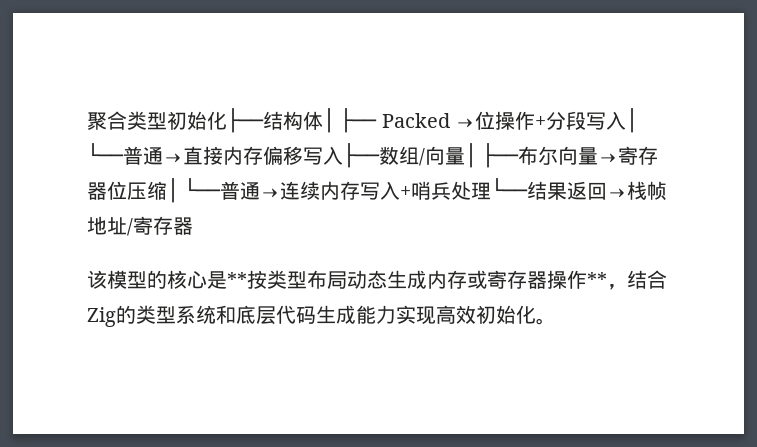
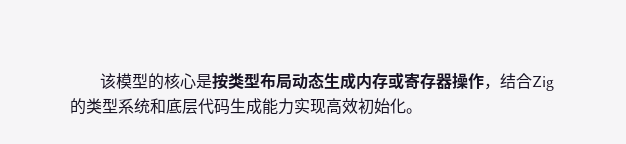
- 聚合类型初始化├──结构体│ ├── Packed →位操作+分段写入│ └──普通→直接内存偏移写入├──数组/向量│ ├──布尔向量→寄存器位压缩│ └──普通→连续内存写入+哨兵处理└──结果返回→栈帧地址/寄存器
- 该模型的核心是**按类型布局动态生成内存或寄存器操作**，结合Zig的类型系统和底层代码生成能力实现高效初始化。
+ 该模型的核心是按类型布局动态生成内存或寄存器操作，结合Zig的类型系统和底层代码生成能力实现高效初始化。

